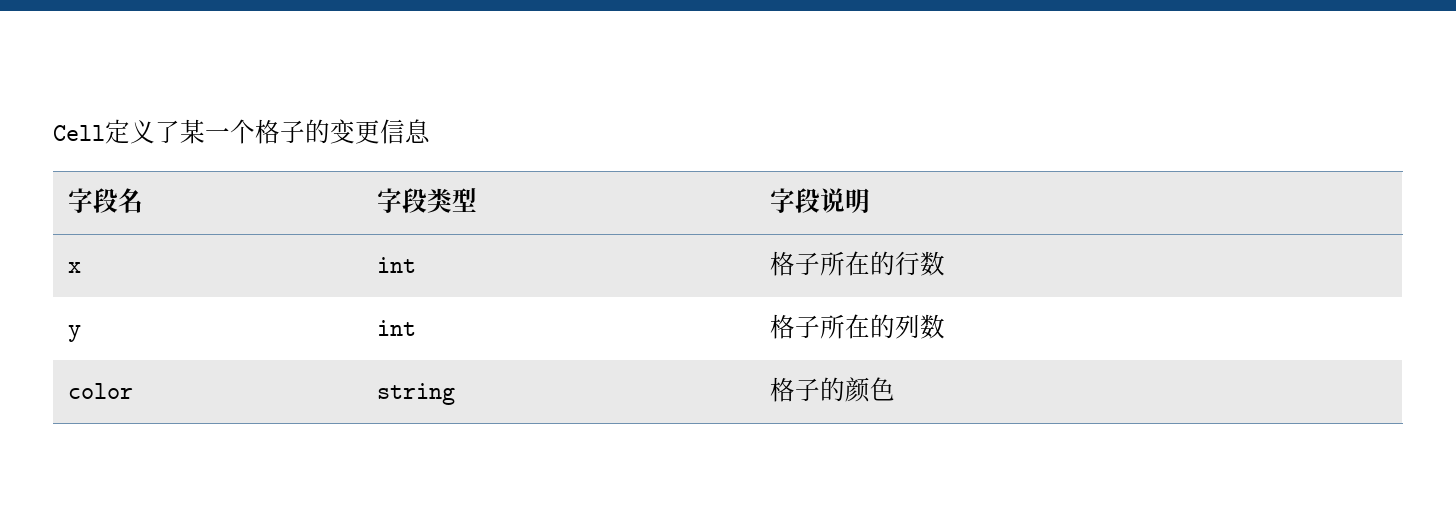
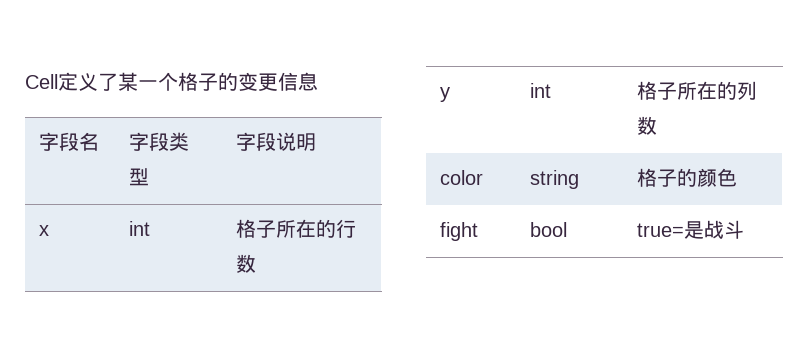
+ fight | bool | true=是战斗

